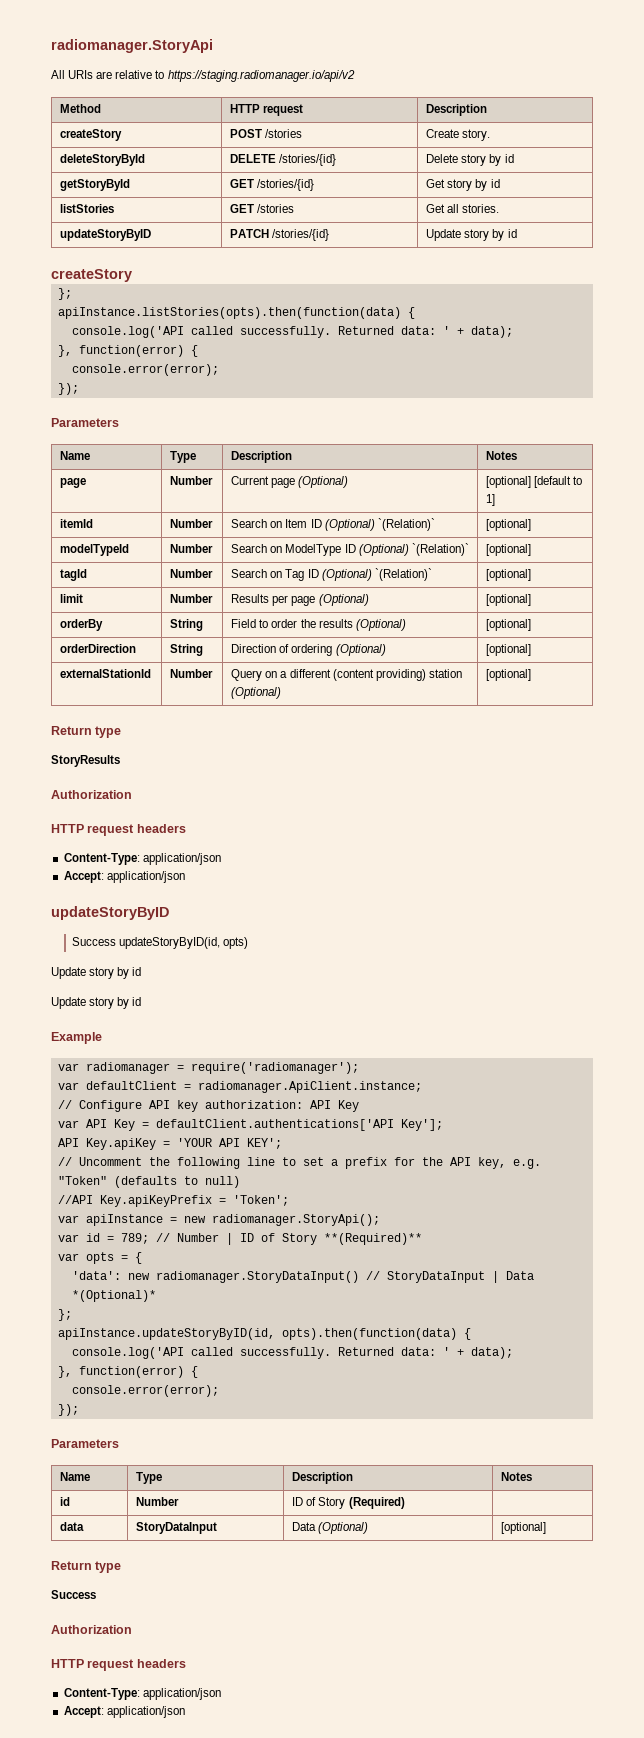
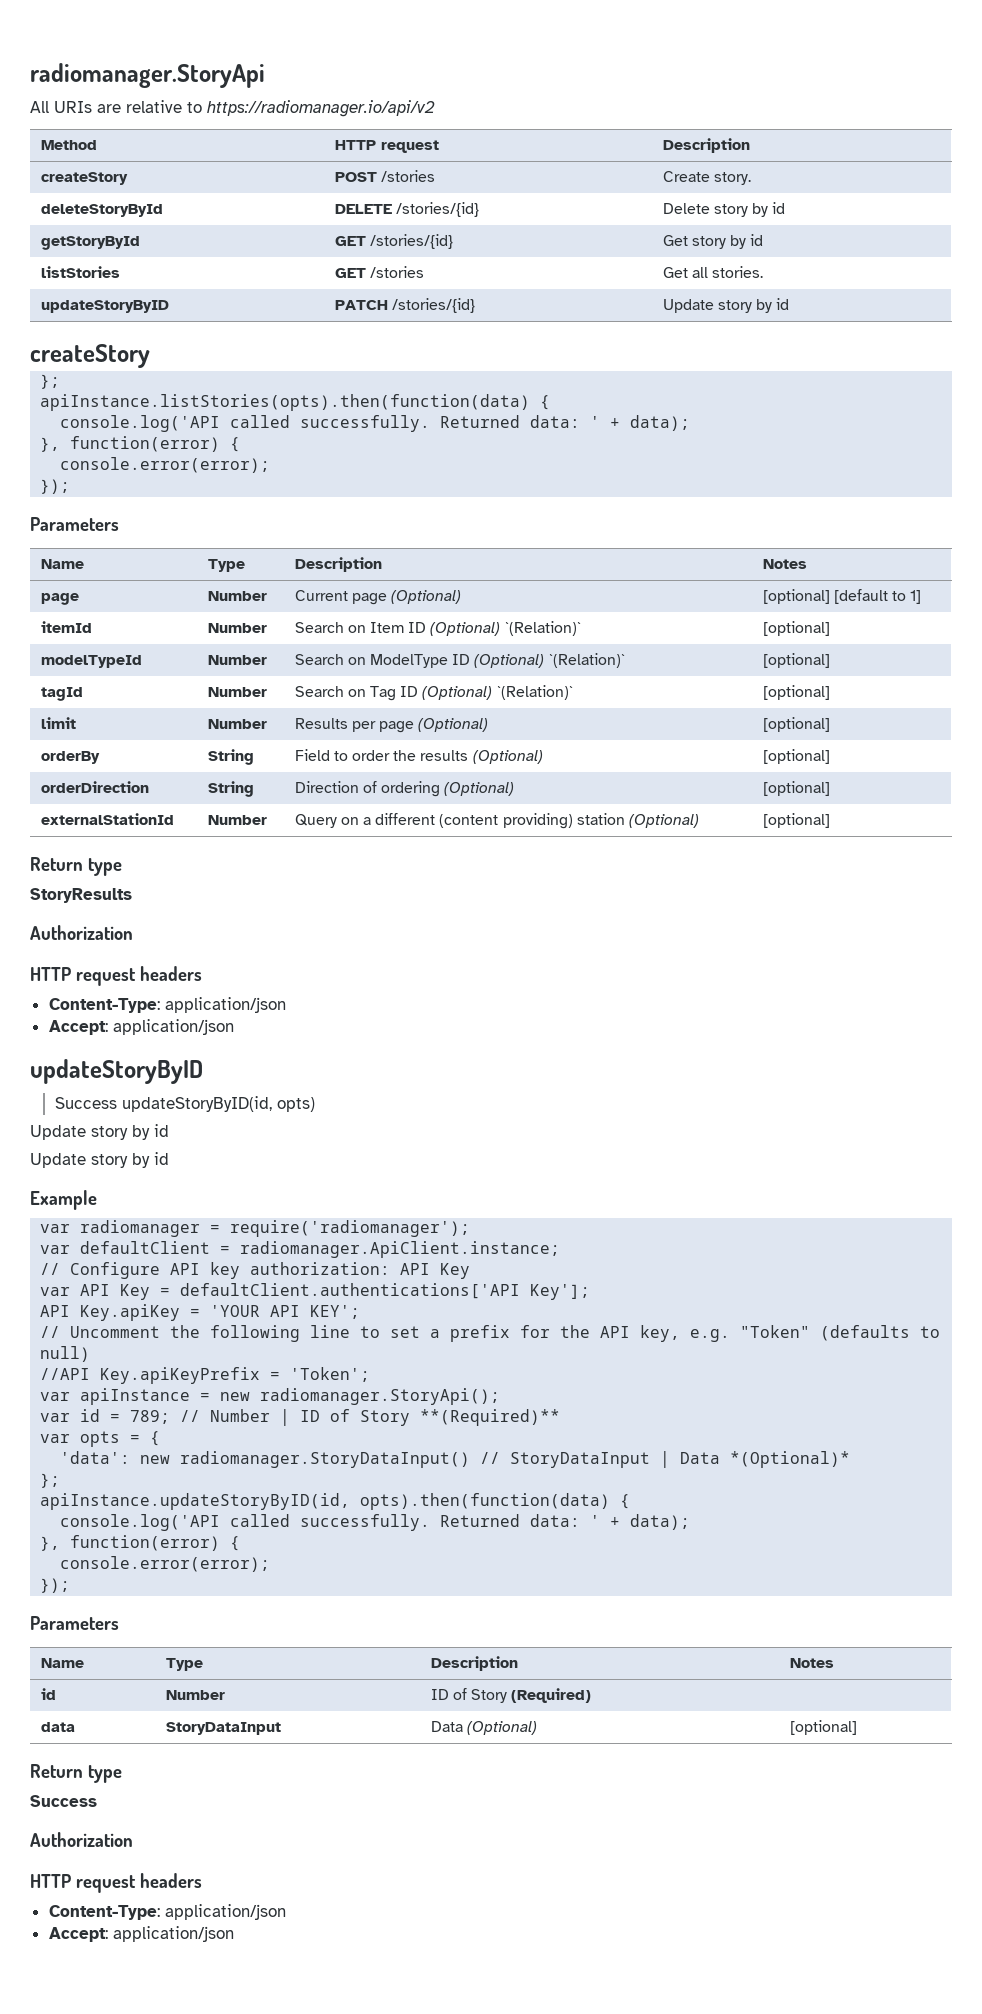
- All URIs are relative to https://staging.radiomanager.io/api/v2
+ All URIs are relative to https://radiomanager.io/api/v2

